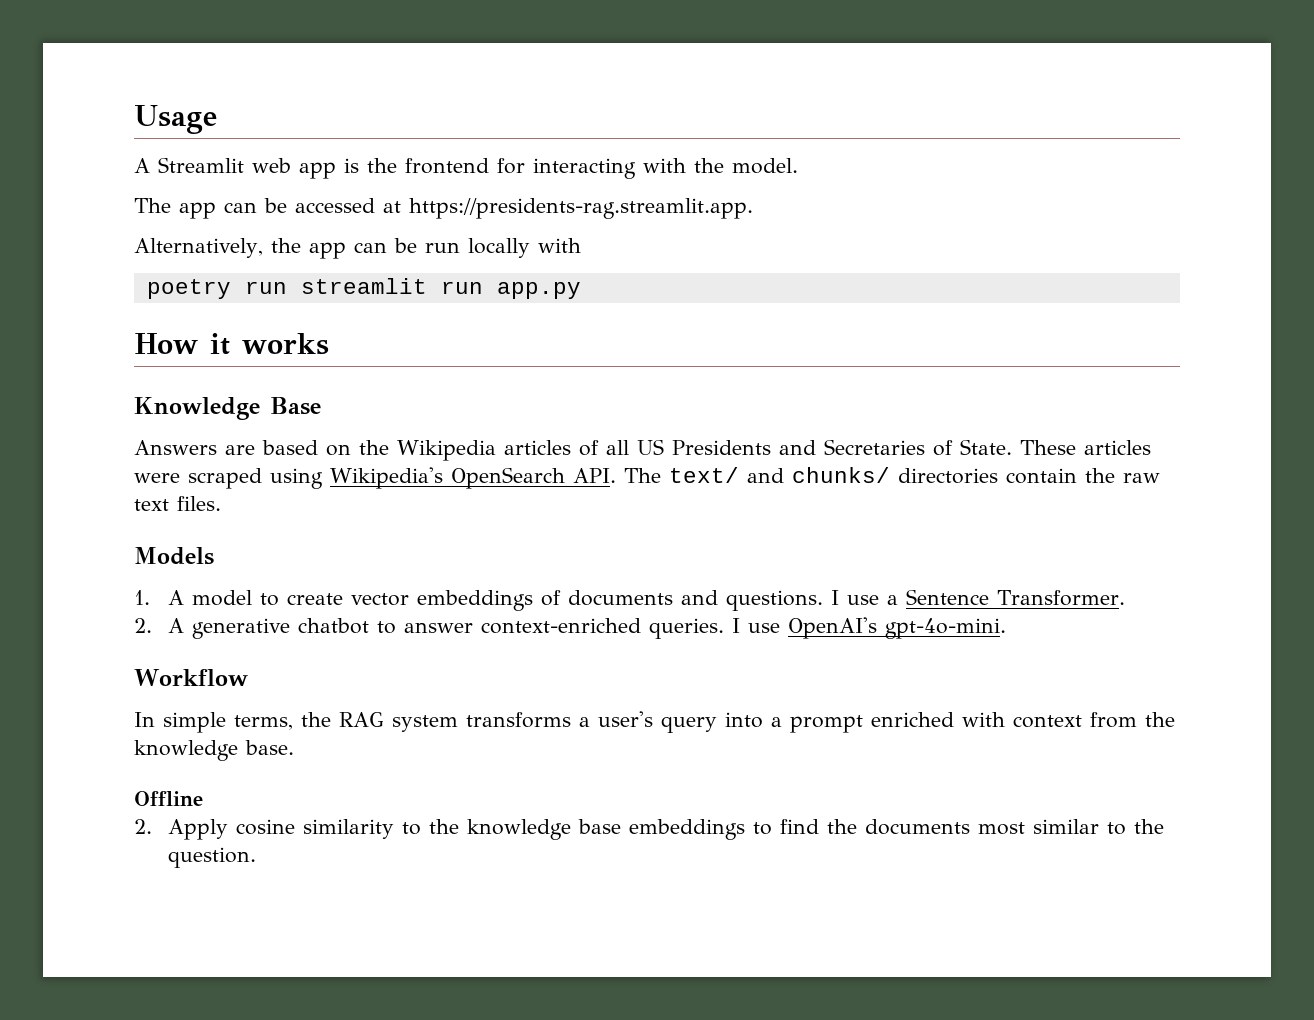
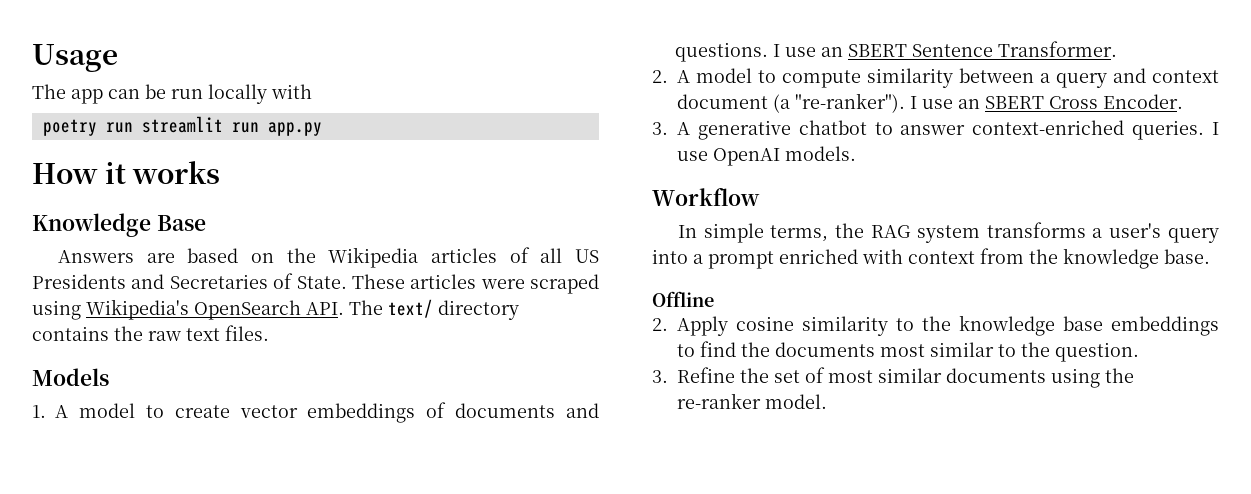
- A Streamlit web app is the frontend for interacting with the model.
- The app can be accessed at https://presidents-rag.streamlit.app.
- Alternatively, the app can be run locally with
+ The app can be run locally with
- These articles were scraped using Wikipedia's OpenSearch API. The text/ and chunks/ directories contain the raw text files.
+ These articles were scraped using Wikipedia's OpenSearch API. The text/ directory contains the raw text files.
- I use a Sentence Transformer.
+ I use an SBERT Sentence Transformer.
- 2. A generative chatbot to answer context-enriched queries.
+ 2. A model to compute similarity between a query and context document (a "re-ranker"). I use an SBERT Cross Encoder.
+ 3. A generative chatbot to answer context-enriched queries.
- I use OpenAI's gpt-4o-mini.
+ I use OpenAI models.
+ 3. Refine the set of most similar documents using the re-ranker model.

